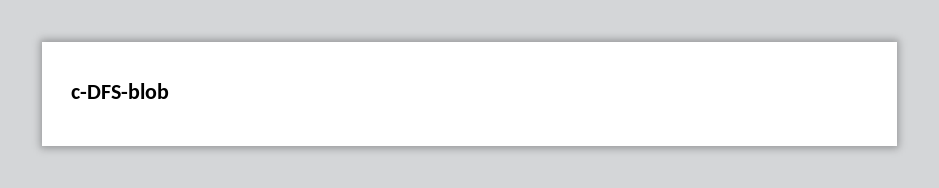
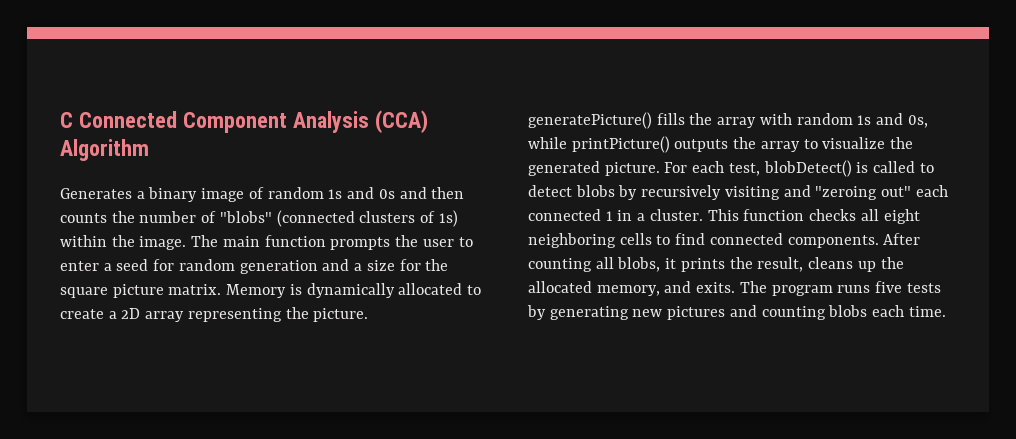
- c-DFS-blob
+ C Connected Component Analysis (CCA) Algorithm
+ Generates a binary image of random 1s and 0s and then counts the number of "blobs" (connected clusters of 1s) within the image. The main function prompts the user to enter a seed for random generation and a size for the square picture matrix. Memory is dynamically allocated to create a 2D array representing the picture. generatePicture() fills the array with random 1s and 0s, while printPicture() outputs the array to visualize the generated picture. For each test, blobDetect() is called to detect blobs by recursively visiting and "zeroing out" each connected 1 in a cluster. This function checks all eight neighboring cells to find connected components. After counting all blobs, it prints the result, cleans up the allocated memory, and exits. The program runs five tests by generating new pictures and counting blobs each time.

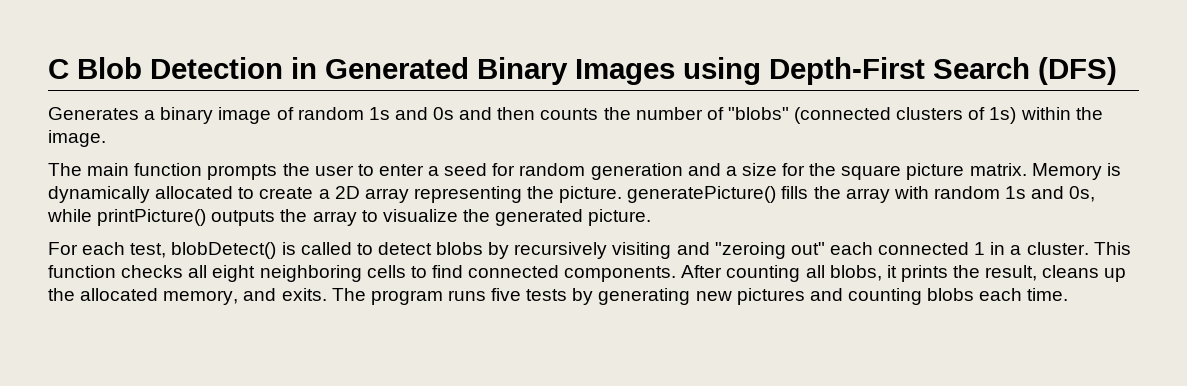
- C Connected Component Analysis (CCA) Algorithm
+ C Blob Detection in Generated Binary Images using Depth-First Search (DFS)
- Generates a binary image of random 1s and 0s and then counts the number of "blobs" (connected clusters of 1s) within the image. The main function prompts the user to enter a seed for random generation and a size for the square picture matrix.
+ Generates a binary image of random 1s and 0s and then counts the number of "blobs" (connected clusters of 1s) within the image.
+ The main function prompts the user to enter a seed for random generation and a size for the square picture matrix.
- Memory is dynamically allocated to create a 2D array representing the picture. generatePicture() fills the array with random 1s and 0s, while printPicture() outputs the array to visualize the generated picture. For each test, blobDetect() is called to detect blobs by recursively visiting and "zeroing out" each connected 1 in a cluster.
+ Memory is dynamically allocated to create a 2D array representing the picture. generatePicture() fills the array with random 1s and 0s, while printPicture() outputs the array to visualize the generated picture.
+ For each test, blobDetect() is called to detect blobs by recursively visiting and "zeroing out" each connected 1 in a cluster.

